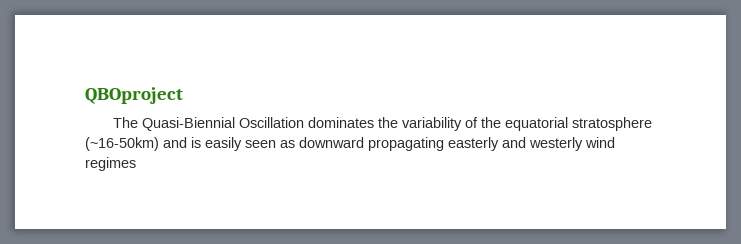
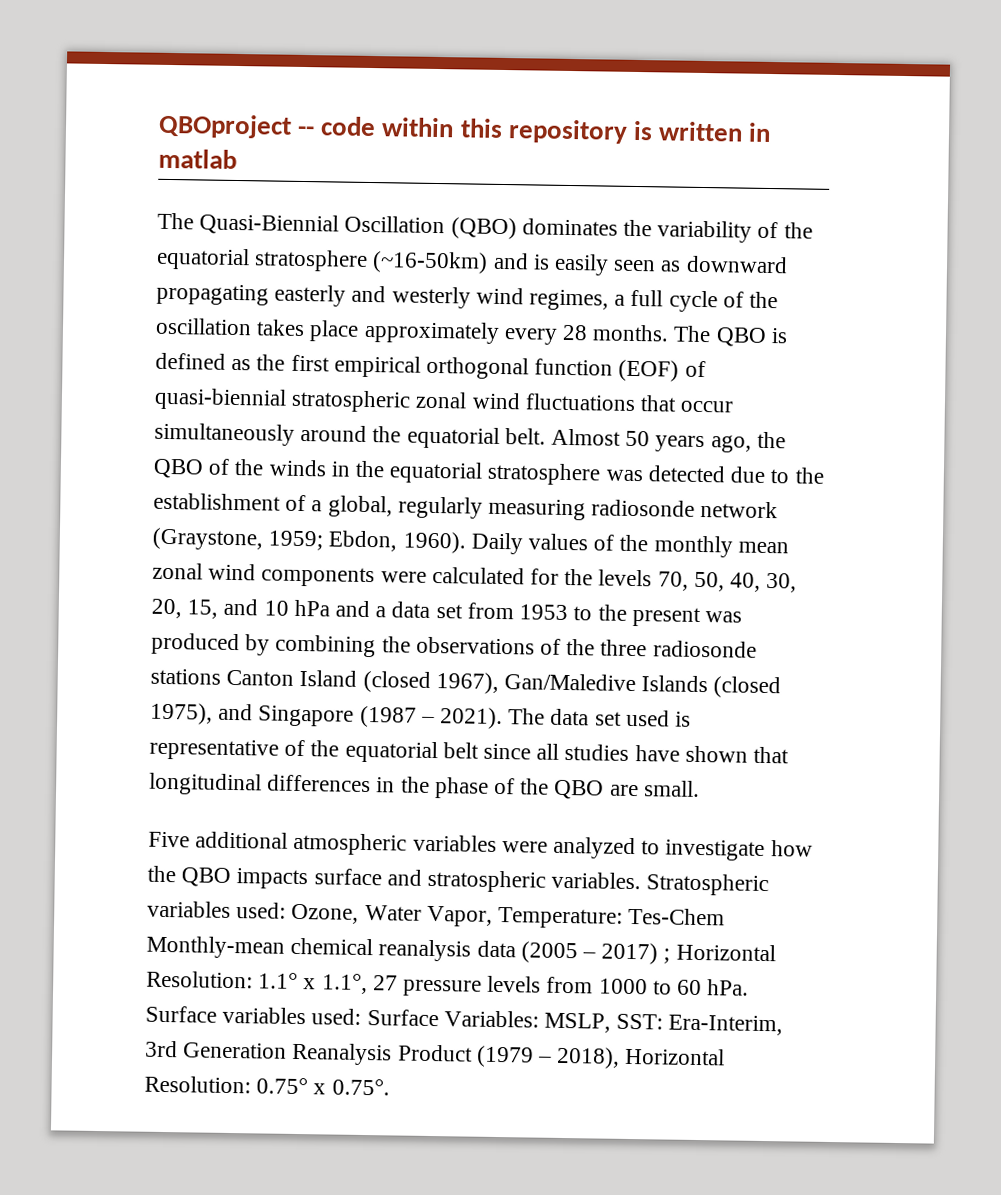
- QBOproject
+ QBOproject -- code within this repository is written in matlab
- The Quasi-Biennial Oscillation dominates the variability of the equatorial stratosphere (~16-50km) and is easily seen as downward propagating easterly and westerly wind regimes
+ The Quasi-Biennial Oscillation (QBO) dominates the variability of the equatorial stratosphere (~16-50km) and is easily seen as downward propagating easterly and westerly wind regimes, a full cycle of the oscillation takes place approximately every 28 months. The QBO is defined as the first empirical orthogonal function (EOF) of quasi-biennial stratospheric zonal wind fluctuations that occur simultaneously around the equatorial belt. Almost 50 years ago, the QBO of the winds in the equatorial stratosphere was detected due to the establishment of a global, regularly measuring radiosonde network (Graystone, 1959; Ebdon, 1960). Daily values of the monthly mean zonal wind components were calculated for the levels 70, 50, 40, 30, 20, 15, and 10 hPa and a data set from 1953 to the present was produced by combining the observations of the three radiosonde stations Canton Island (closed 1967), Gan/Maledive Islands (closed 1975), and Singapore (1987 – 2021). The data set used is representative of the equatorial belt since all studies have shown that longitudinal differences in the phase of the QBO are small.
+ Five additional atmospheric variables were analyzed to investigate how the QBO impacts surface and stratospheric variables. Stratospheric variables used: Ozone, Water Vapor, Temperature: Tes-Chem Monthly-mean chemical reanalysis data (2005 – 2017) ; Horizontal Resolution: 1.1° x 1.1°, 27 pressure levels from 1000 to 60 hPa. Surface variables used: Surface Variables: MSLP, SST: Era-Interim, 3rd Generation Reanalysis Product (1979 – 2018), Horizontal Resolution: 0.75° x 0.75°.

